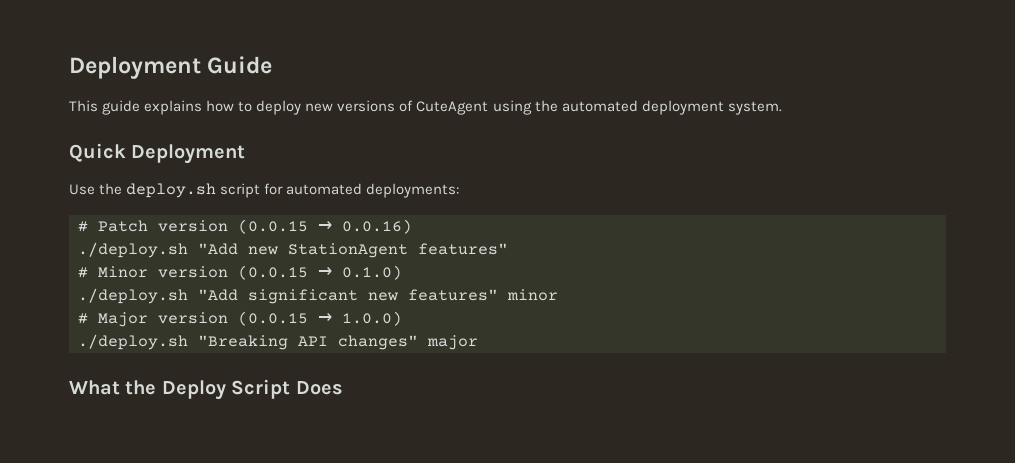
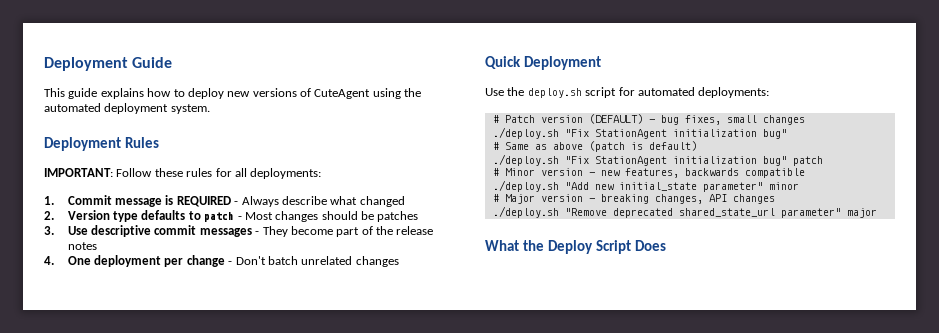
+ Deployment Rules
+ IMPORTANT: Follow these rules for all deployments:
+ 1. Commit message is REQUIRED - Always describe what changed
+ 2. Version type defaults to patch - Most changes should be patches
+ 3. Use descriptive commit messages - They become part of the release notes
+ 4. One deployment per change - Don't batch unrelated changes
- # Patch version (0.0.15 → 0.0.16)
- ./deploy.sh "Add new StationAgent features"
- # Minor version (0.0.15 → 0.1.0)
- ./deploy.sh "Add significant new features" minor
- # Major version (0.0.15 → 1.0.0)
- ./deploy.sh "Breaking API changes" major
+ # Patch version (DEFAULT) - bug fixes, small changes
+ ./deploy.sh "Fix StationAgent initialization bug"
+ # Same as above (patch is default)
+ ./deploy.sh "Fix StationAgent initialization bug" patch
+ # Minor version - new features, backwards compatible
+ ./deploy.sh "Add new initial_state parameter" minor
+ # Major version - breaking changes, API changes
+ ./deploy.sh "Remove deprecated shared_state_url parameter" major

